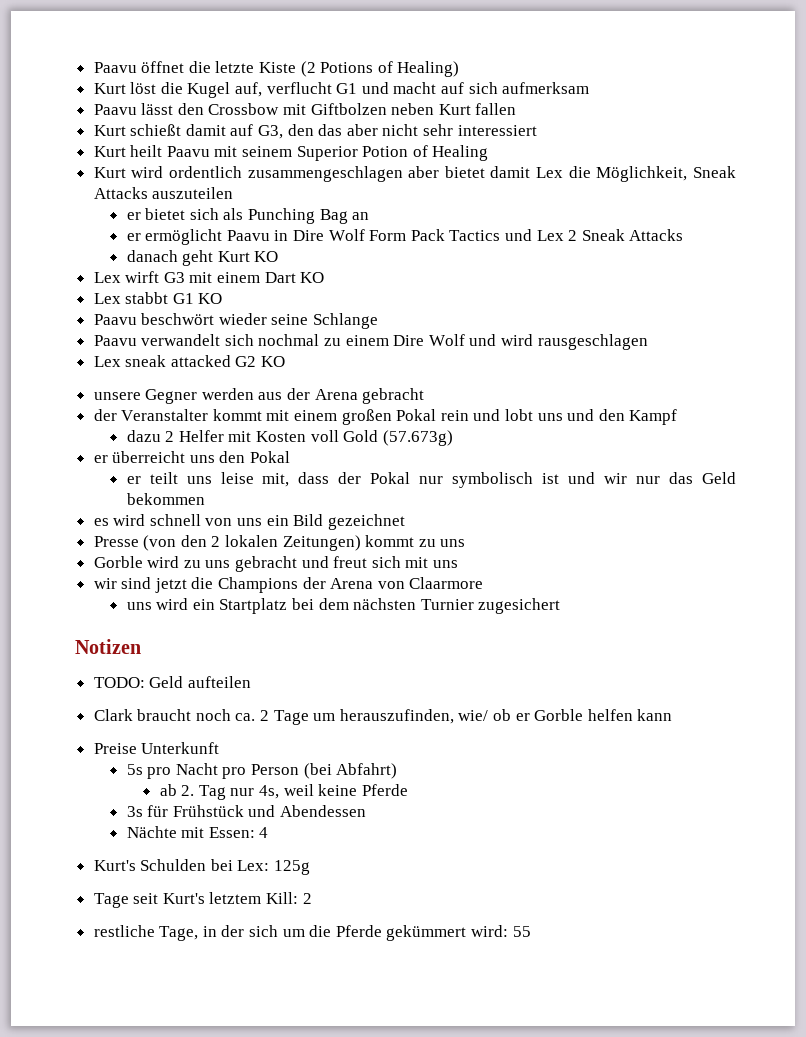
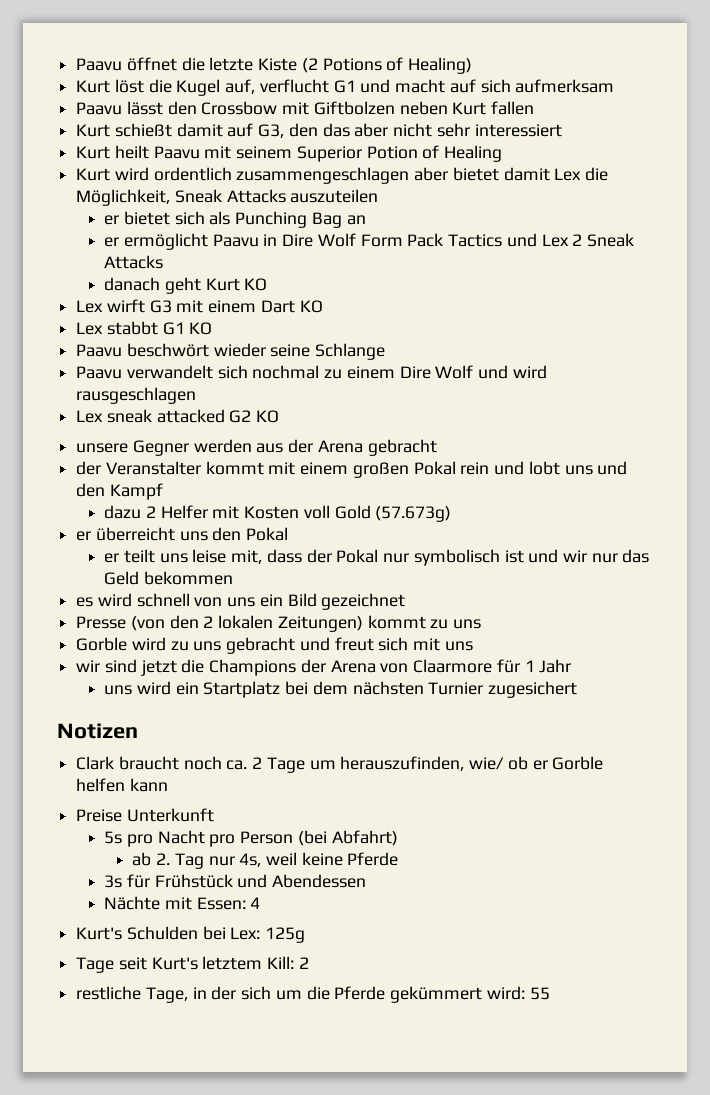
- wir sind jetzt die Champions der Arena von Claarmore
+ wir sind jetzt die Champions der Arena von Claarmore für 1 Jahr
- TODO: Geld aufteilen

